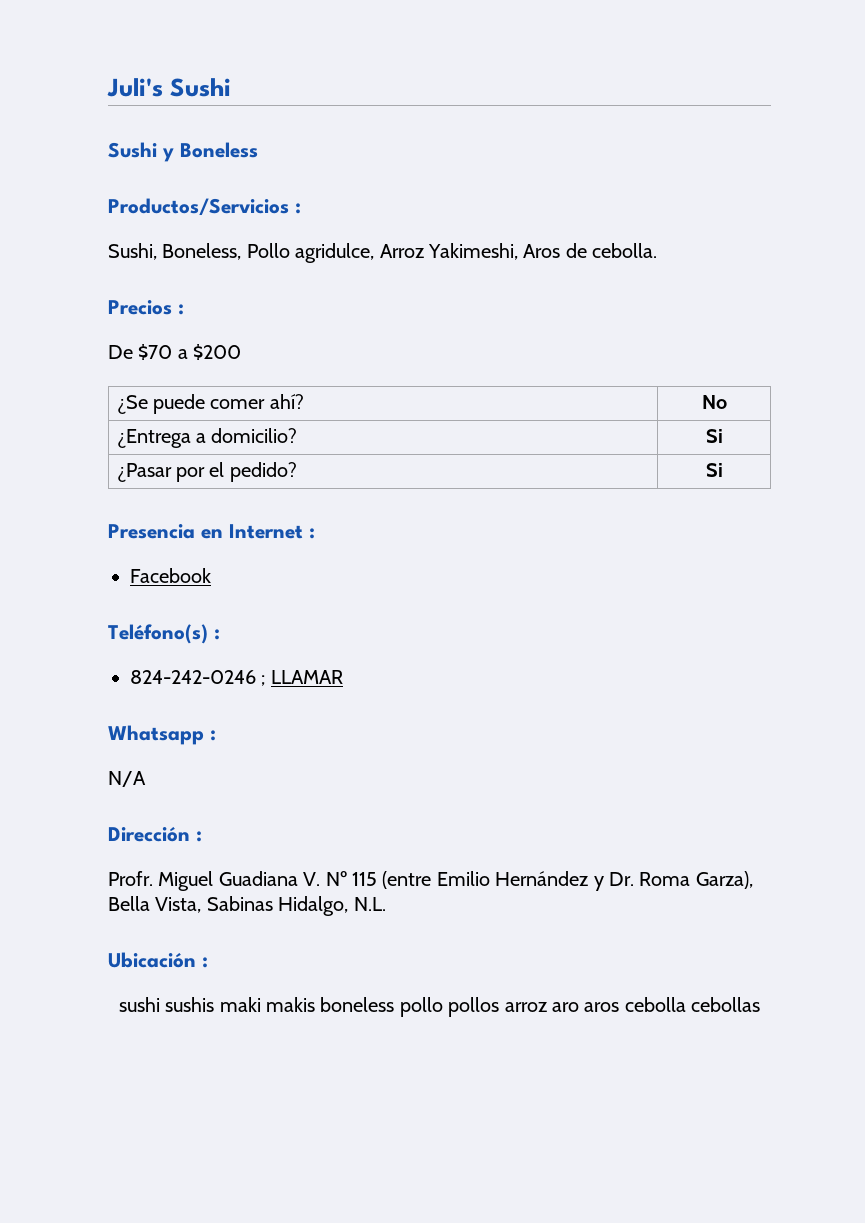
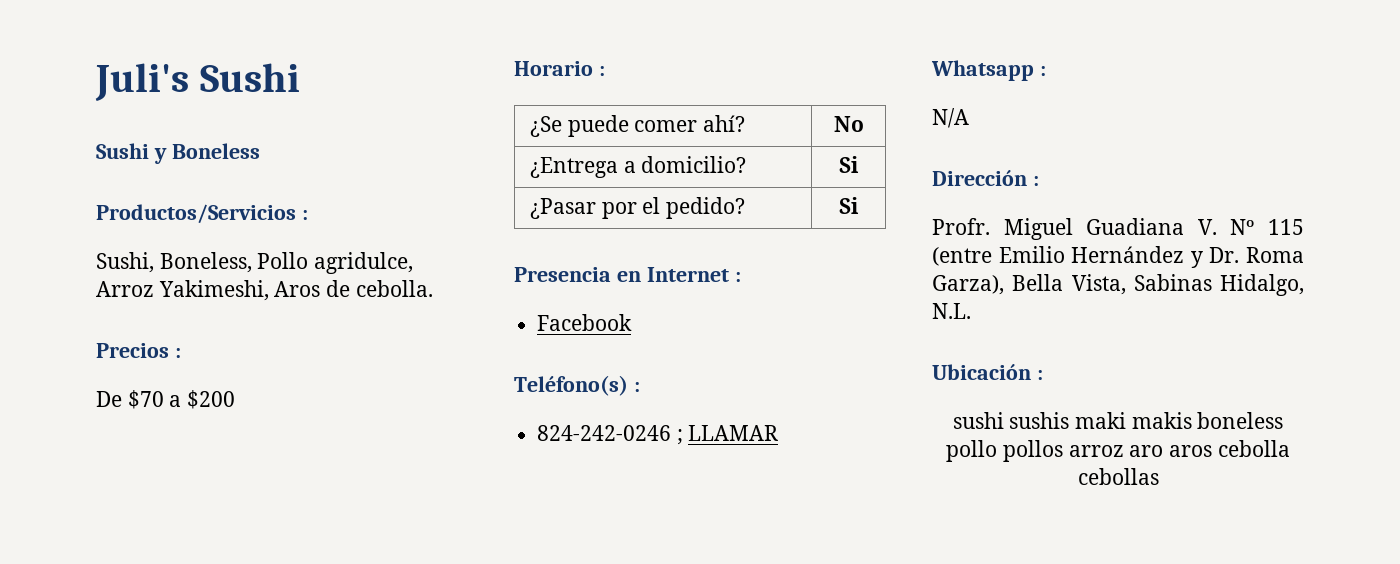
+ Horario :

